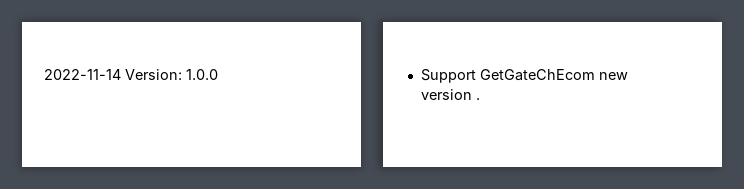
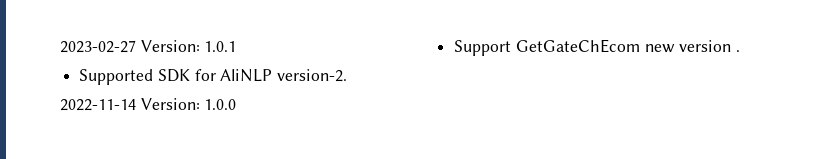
+ 2023-02-27 Version: 1.0.1
+ Supported SDK for AliNLP version-2.

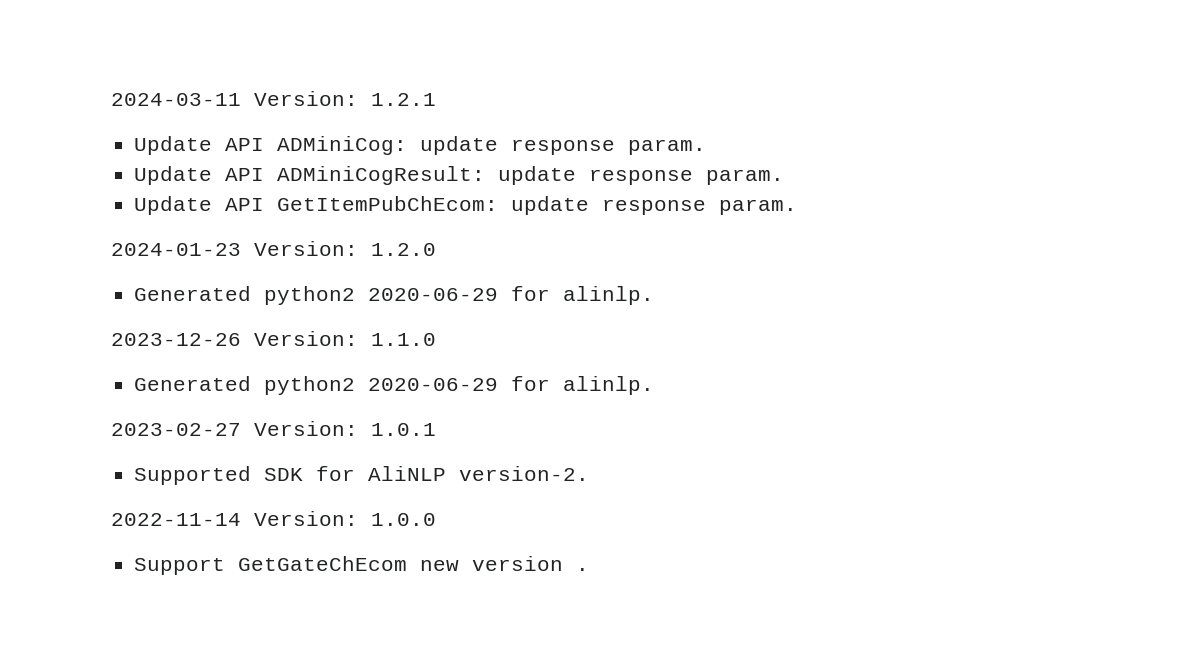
+ 2024-03-11 Version: 1.2.1
+ Update API ADMiniCog: update response param.
+ Update API ADMiniCogResult: update response param.
+ Update API GetItemPubChEcom: update response param.
+ 2024-01-23 Version: 1.2.0
+ Generated python2 2020-06-29 for alinlp.
+ 2023-12-26 Version: 1.1.0
+ Generated python2 2020-06-29 for alinlp.

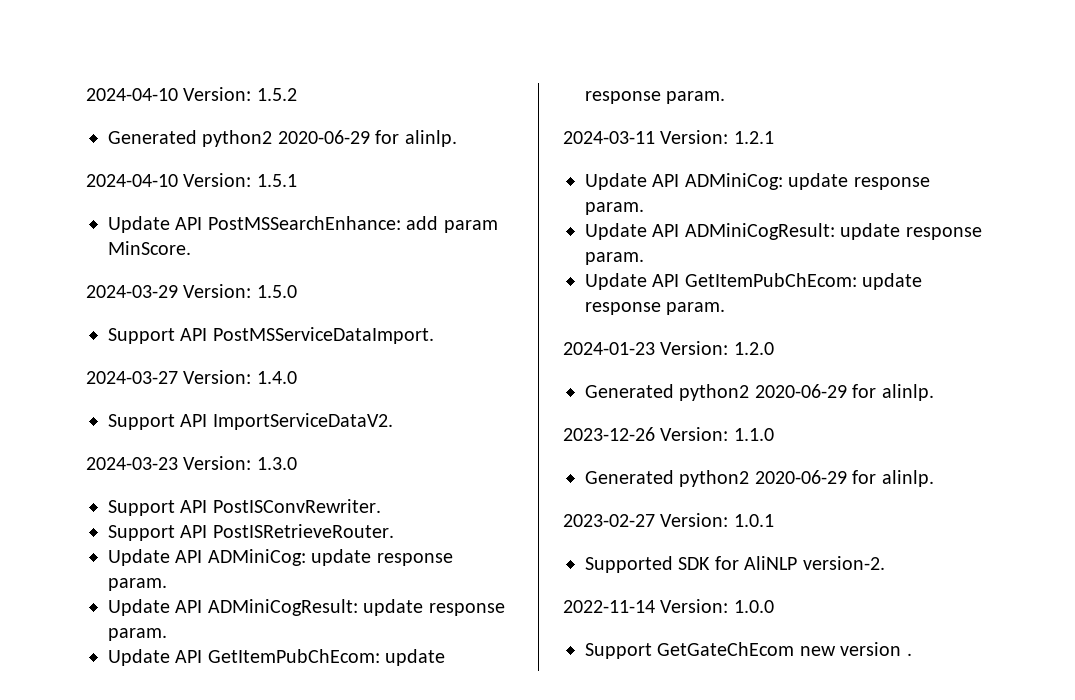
+ 2024-04-10 Version: 1.5.2
+ Generated python2 2020-06-29 for alinlp.
+ 2024-04-10 Version: 1.5.1
+ Update API PostMSSearchEnhance: add param MinScore.
+ 2024-03-29 Version: 1.5.0
+ Support API PostMSServiceDataImport.
+ 2024-03-27 Version: 1.4.0
+ Support API ImportServiceDataV2.
+ 2024-03-23 Version: 1.3.0
+ Support API PostISConvRewriter.
+ Support API PostISRetrieveRouter.
+ Update API ADMiniCog: update response param.
+ Update API ADMiniCogResult: update response param.
+ Update API GetItemPubChEcom: update response param.

